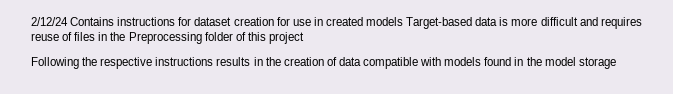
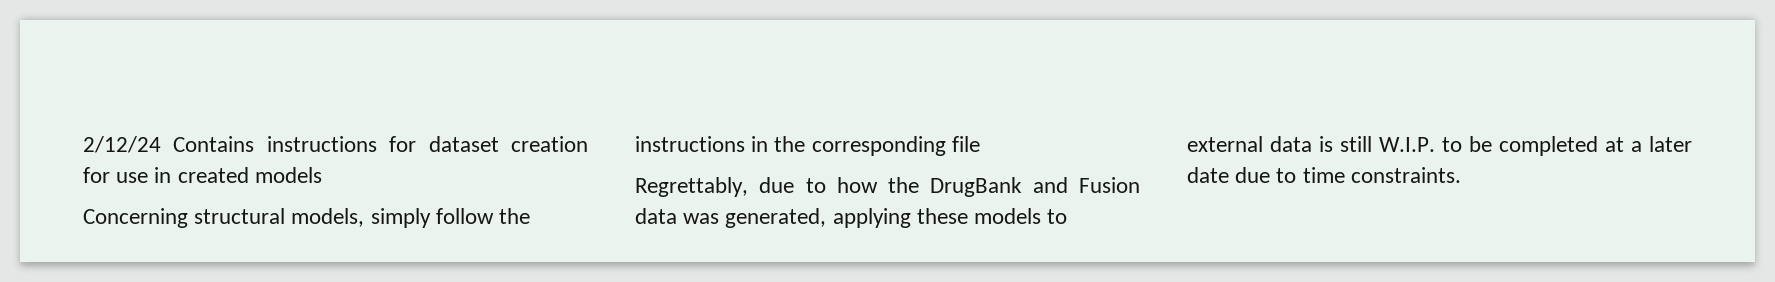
- 2/12/24 Contains instructions for dataset creation for use in created models Target-based data is more difficult and requires reuse of files in the Preprocessing folder of this project
- Following the respective instructions results in the creation of data compatible with models found in the model storage
+ 2/12/24 Contains instructions for dataset creation for use in created models
+ Concerning structural models, simply follow the instructions in the corresponding file
+ Regrettably, due to how the DrugBank and Fusion data was generated, applying these models to external data is still W.I.P. to be completed at a later date due to time constraints.

